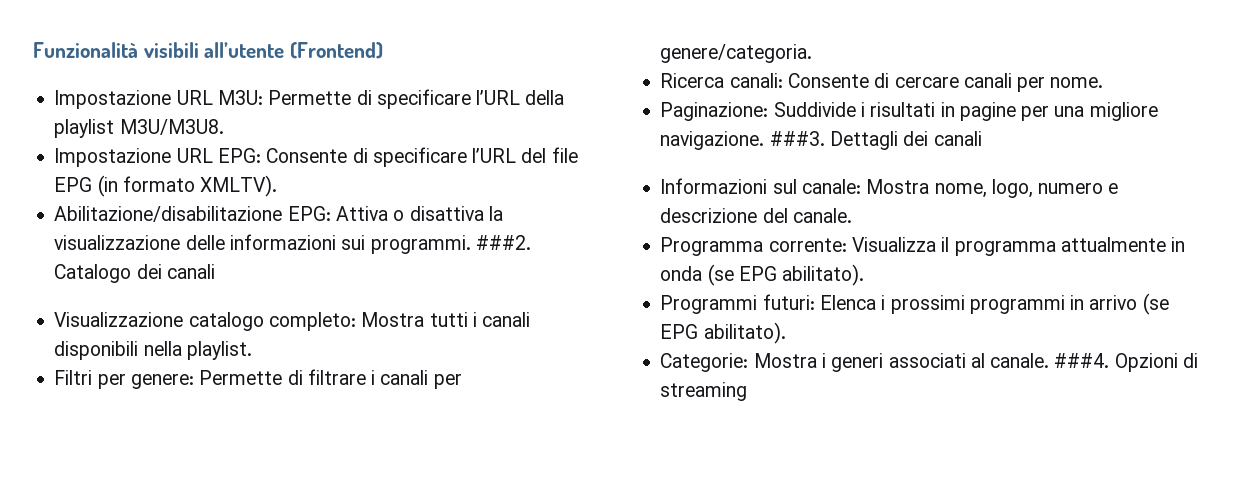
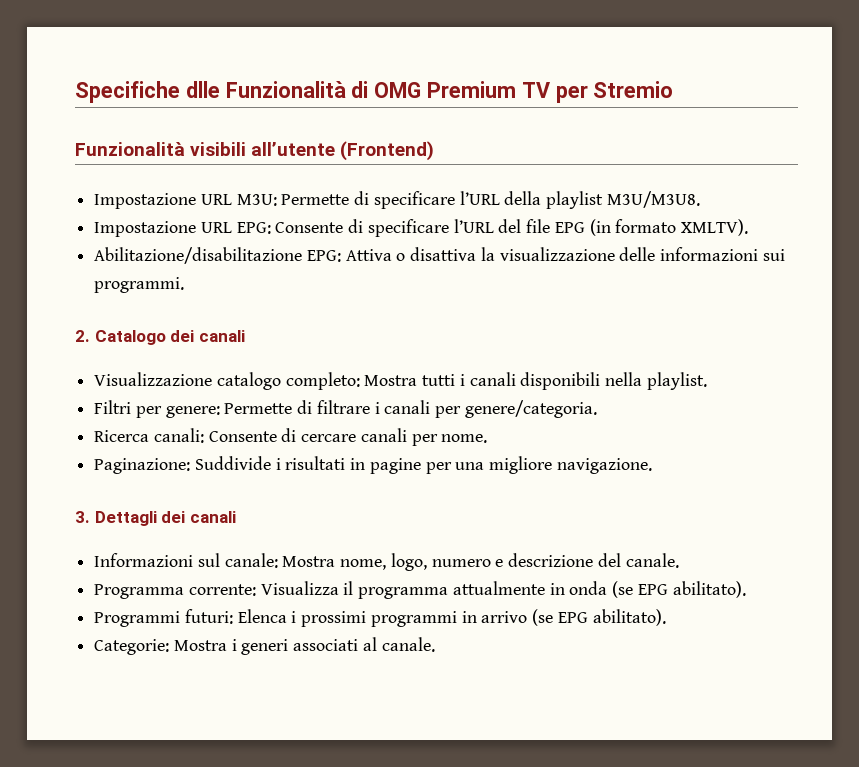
+ Specifiche dlle Funzionalità di OMG Premium TV per Stremio
- Abilitazione/disabilitazione EPG: Attiva o disattiva la visualizzazione delle informazioni sui programmi. ###2. Catalogo dei canali
+ Abilitazione/disabilitazione EPG: Attiva o disattiva la visualizzazione delle informazioni sui programmi.
+ 2. Catalogo dei canali
- Paginazione: Suddivide i risultati in pagine per una migliore navigazione. ###3. Dettagli dei canali
+ Paginazione: Suddivide i risultati in pagine per una migliore navigazione.
+ 3. Dettagli dei canali
- ###4. Opzioni di streaming

